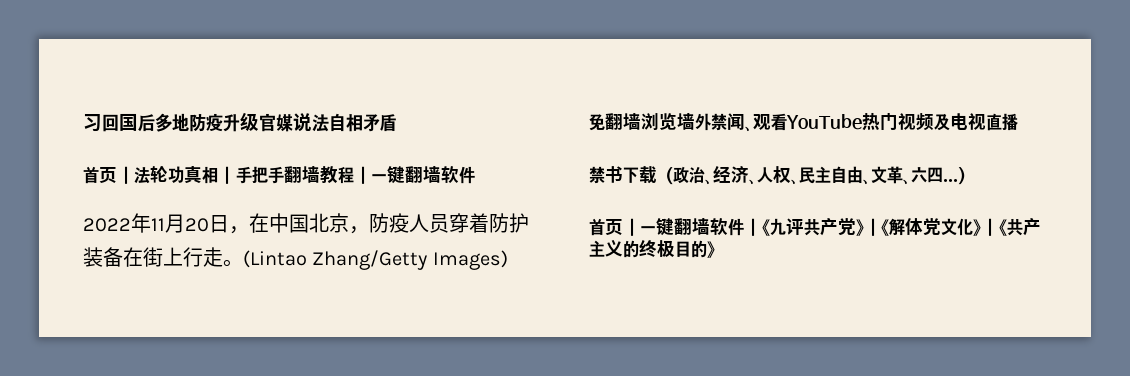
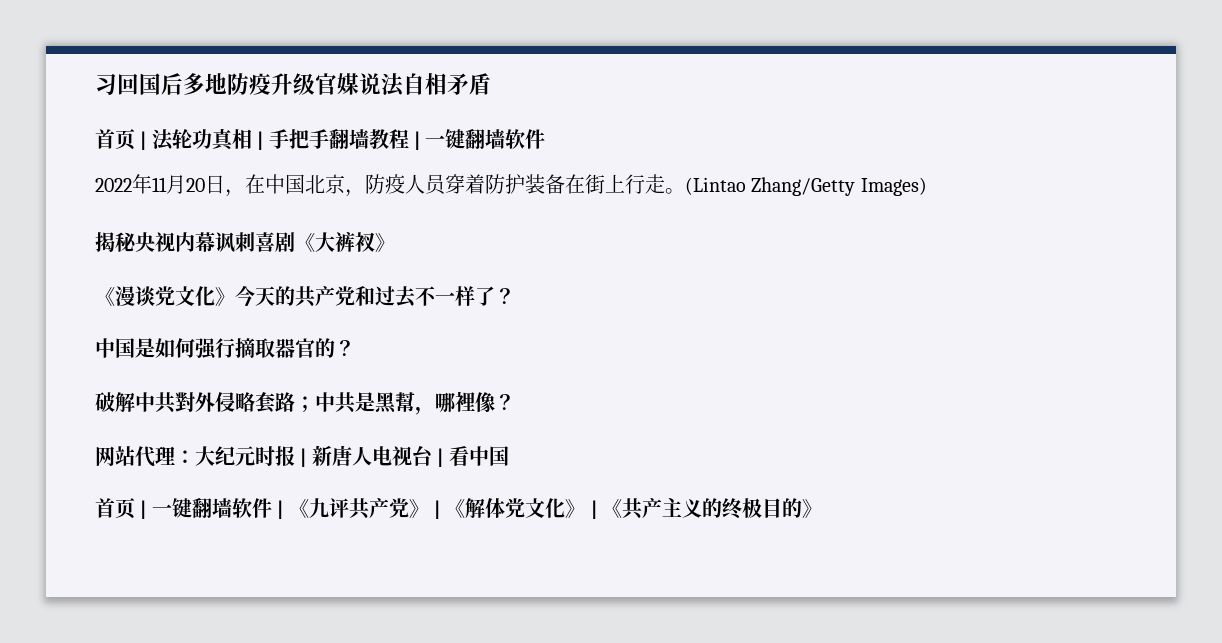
- 免翻墙浏览墙外禁闻、观看YouTube热门视频及电视直播
- 禁书下载（政治、经济、人权、民主自由、文革、六四...）
+ 揭秘央视内幕讽刺喜剧《大裤衩》
+ 《漫谈党文化》今天的共产党和过去不一样了？
+ 中国是如何强行摘取器官的？
+ 破解中共對外侵略套路；中共是黑幫，哪裡像？
+ 网站代理：大纪元时报 | 新唐人电视台 | 看中国

